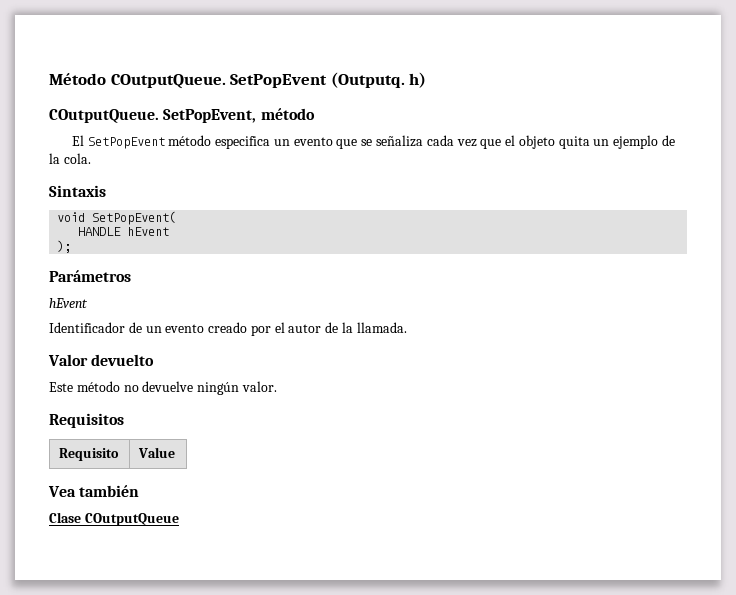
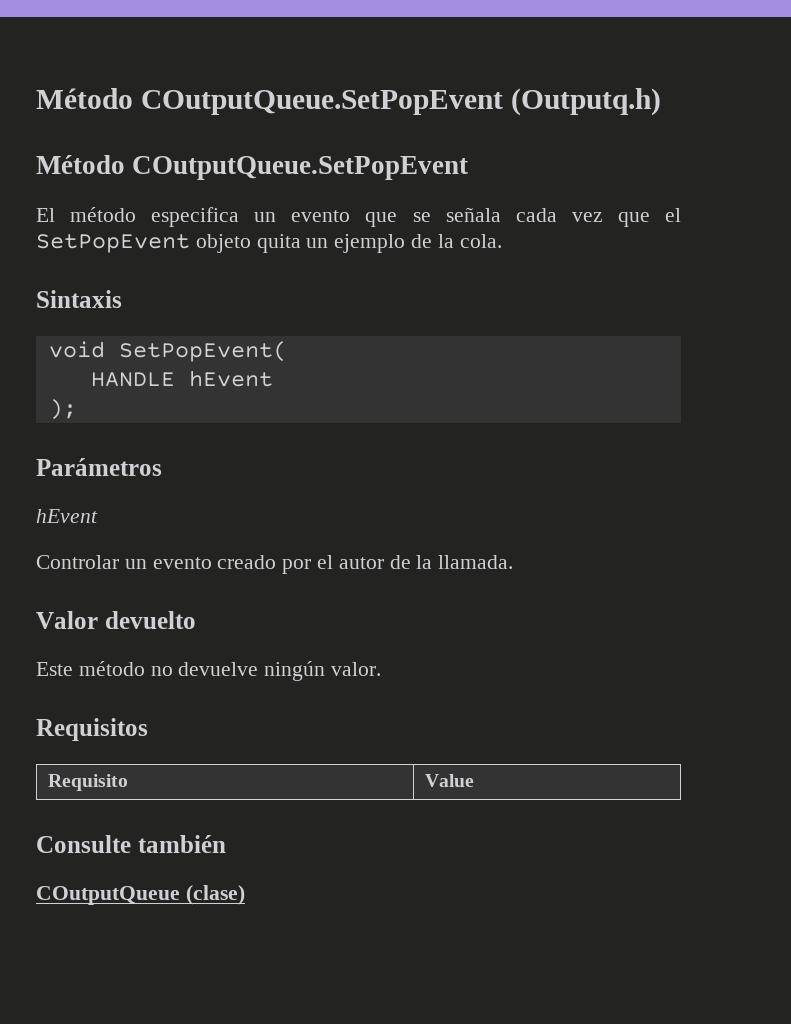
- Método COutputQueue. SetPopEvent (Outputq. h)
- COutputQueue. SetPopEvent, método
+ Método COutputQueue.SetPopEvent (Outputq.h)
+ Método COutputQueue.SetPopEvent
- El SetPopEvent método especifica un evento que se señaliza cada vez que el objeto quita un ejemplo de la cola.
+ El método especifica un evento que se señala cada vez que el SetPopEvent objeto quita un ejemplo de la cola.
- Identificador de un evento creado por el autor de la llamada.
+ Controlar un evento creado por el autor de la llamada.
- Vea también
+ Consulte también
- Clase COutputQueue
+ COutputQueue (clase)

